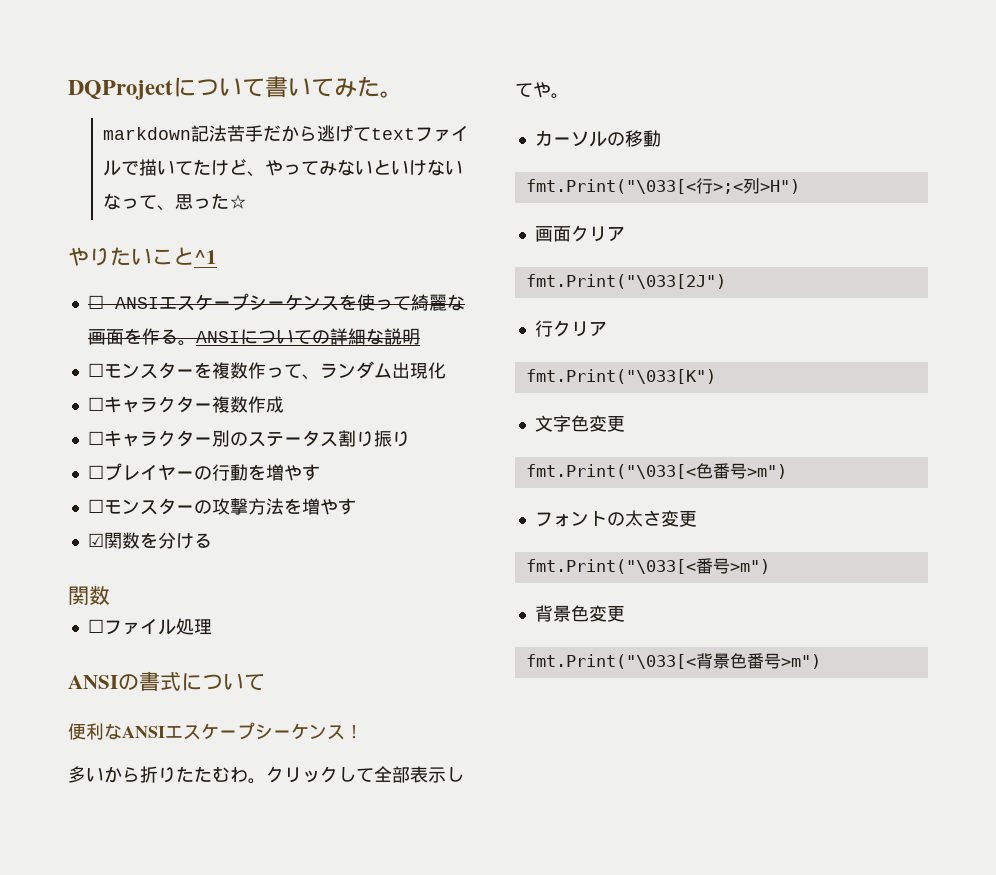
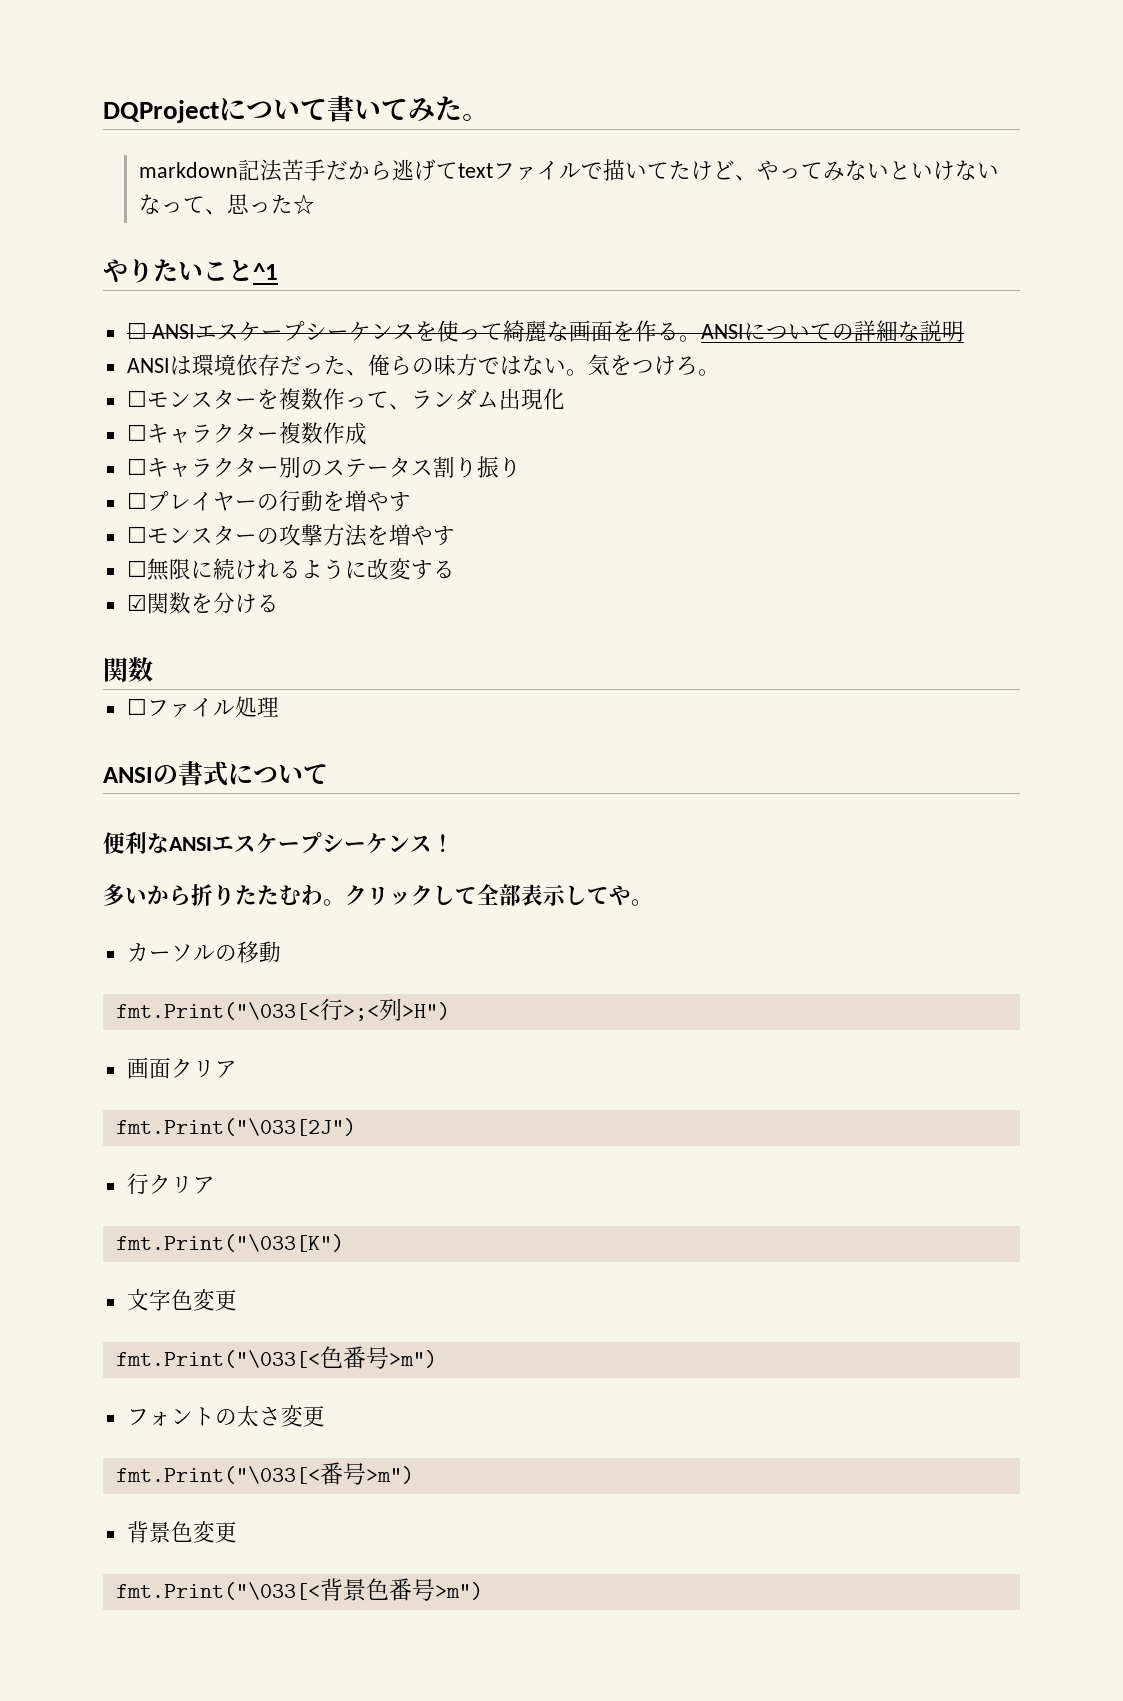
+ ANSIは環境依存だった、俺らの味方ではない。気をつけろ。
+ ☐無限に続けれるように改変する

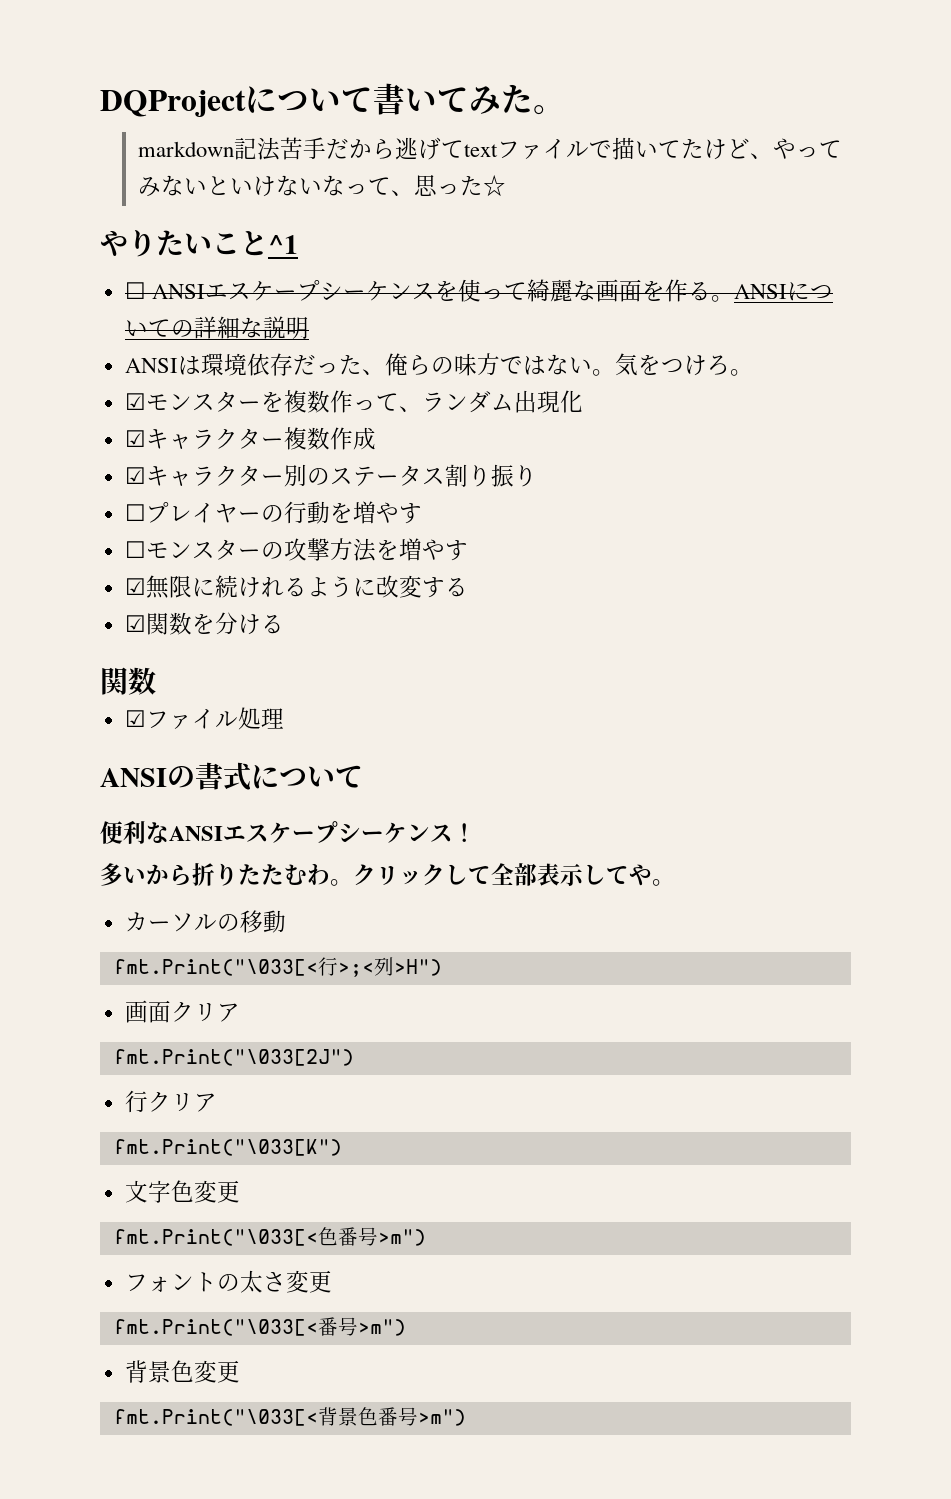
- ☐モンスターを複数作って、ランダム出現化
+ ☑モンスターを複数作って、ランダム出現化
- ☐キャラクター複数作成
+ ☑キャラクター複数作成
- ☐キャラクター別のステータス割り振り
+ ☑キャラクター別のステータス割り振り
- ☐無限に続けれるように改変する
+ ☑無限に続けれるように改変する
- ☐ファイル処理
+ ☑ファイル処理

